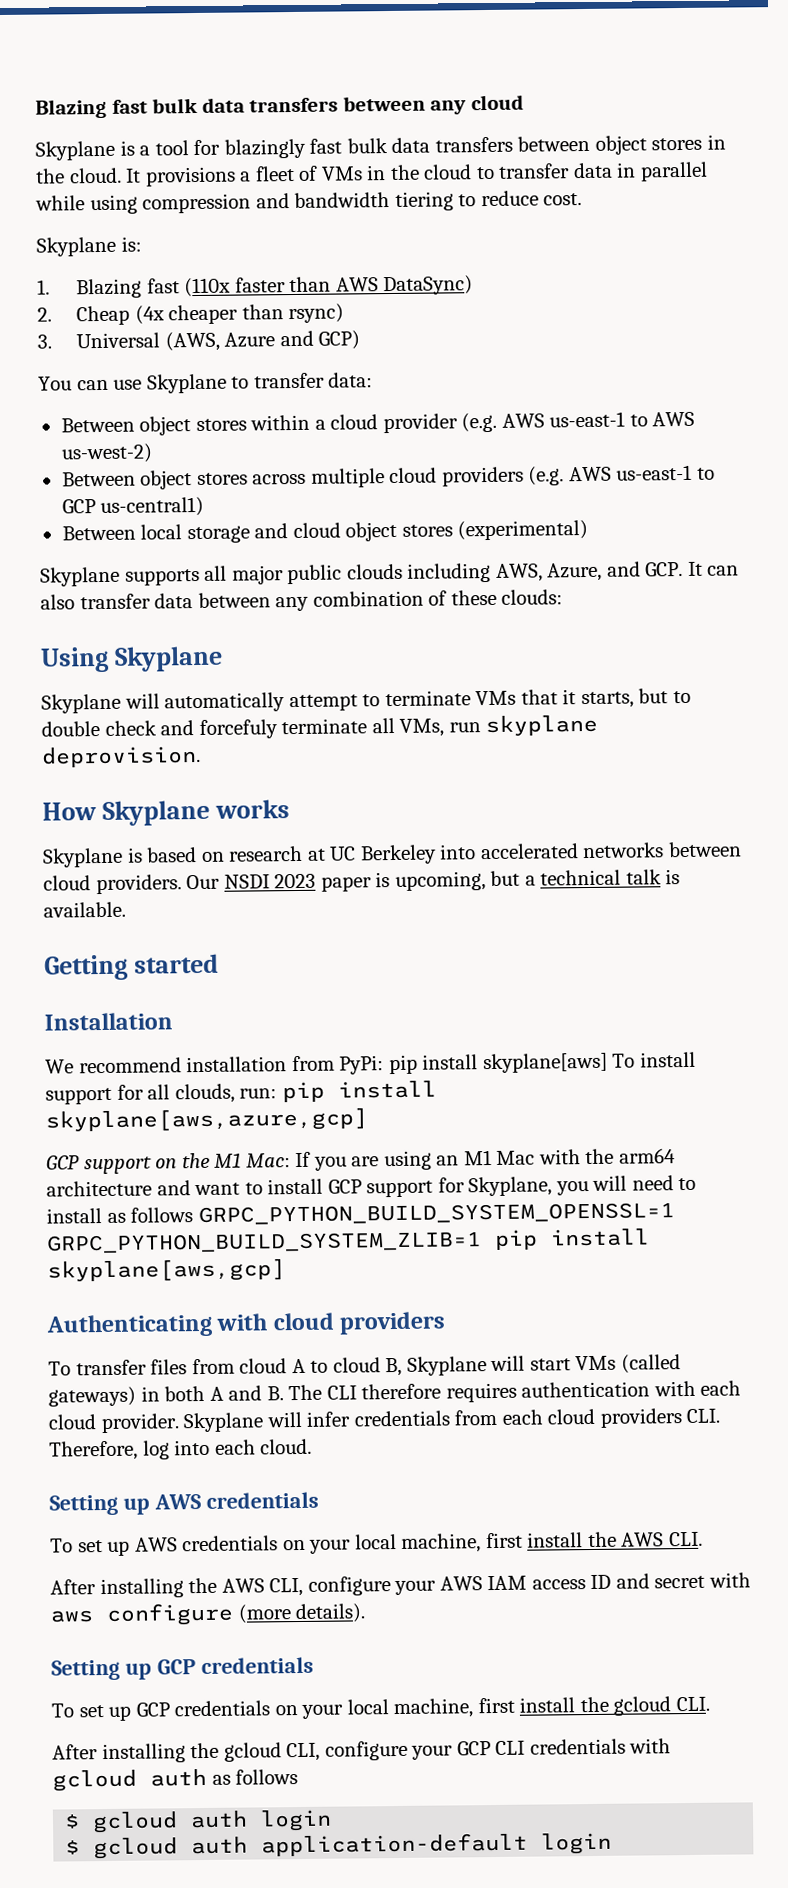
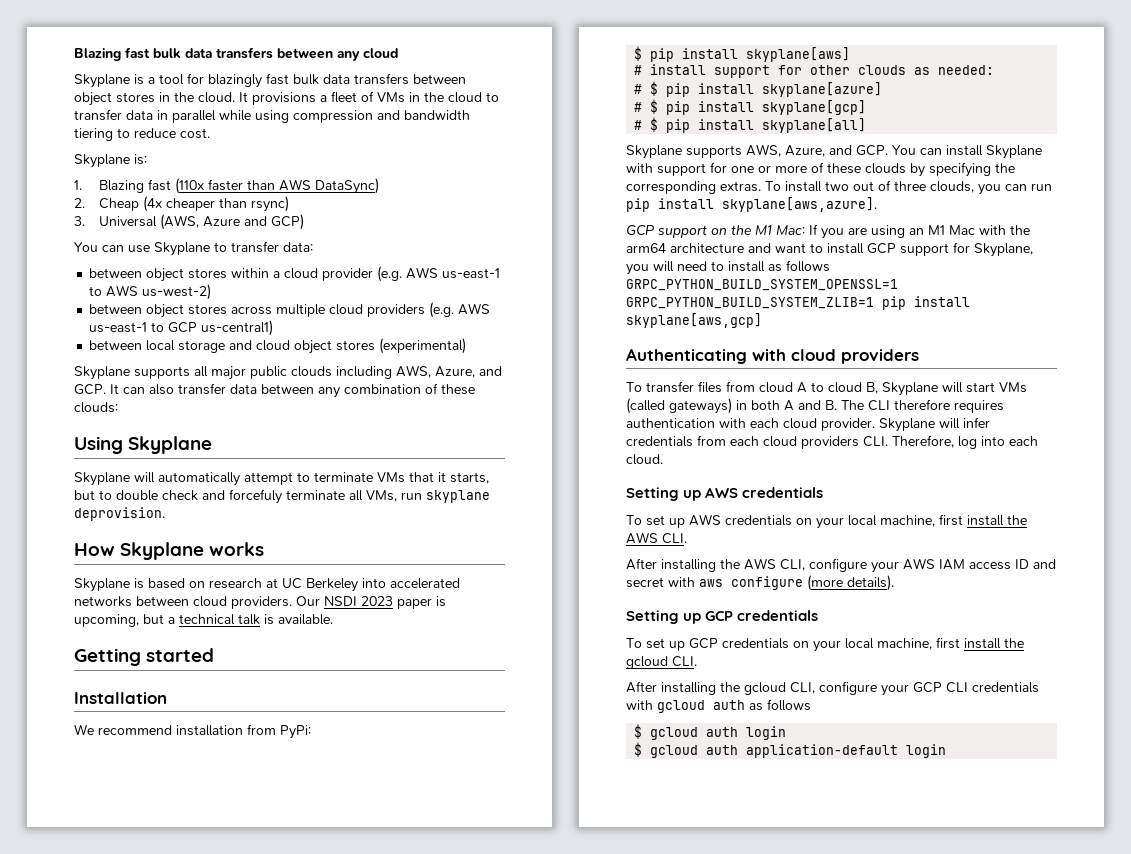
- Between object stores within a cloud provider (e.g. AWS us-east-1 to AWS us-west-2)
+ between object stores within a cloud provider (e.g. AWS us-east-1 to AWS us-west-2)
- Between object stores across multiple cloud providers (e.g. AWS us-east-1 to GCP us-central1)
+ between object stores across multiple cloud providers (e.g. AWS us-east-1 to GCP us-central1)
- Between local storage and cloud object stores (experimental)
+ between local storage and cloud object stores (experimental)
- We recommend installation from PyPi: pip install skyplane[aws] To install support for all clouds, run: pip install skyplane[aws,azure,gcp]
+ We recommend installation from PyPi:
+ $ pip install skyplane[aws]
+ # install support for other clouds as needed:
+ # $ pip install skyplane[azure]
+ # $ pip install skyplane[gcp]
+ # $ pip install skyplane[all]
+ Skyplane supports AWS, Azure, and GCP. You can install Skyplane with support for one or more of these clouds by specifying the corresponding extras. To install two out of three clouds, you can run pip install skyplane[aws,azure].

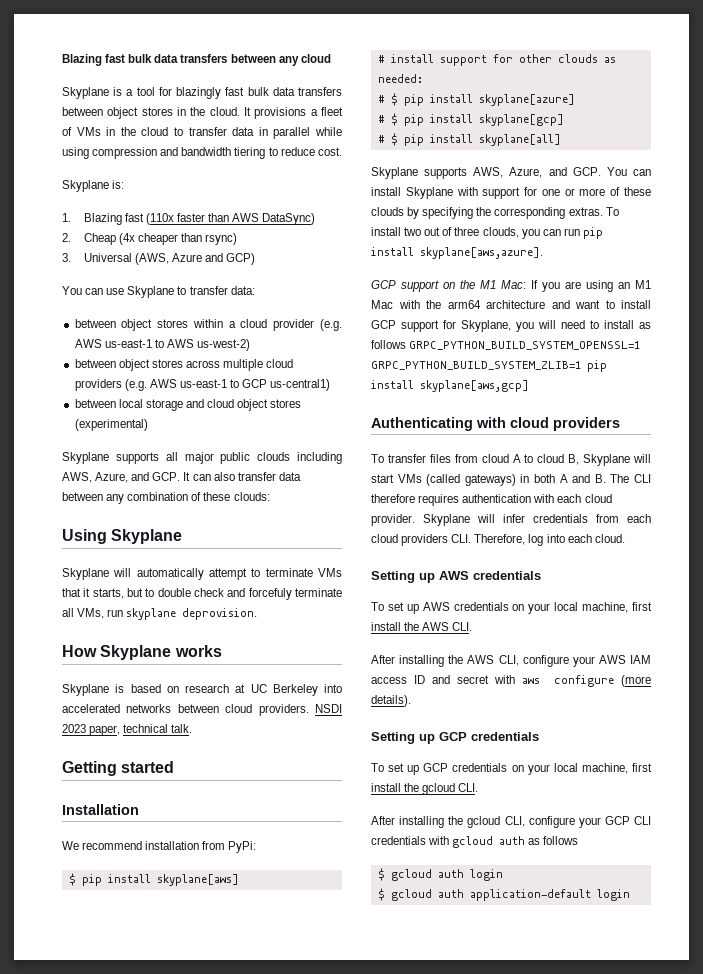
- Our NSDI 2023 paper is upcoming, but a technical talk is available.
+ NSDI 2023 paper, technical talk.

